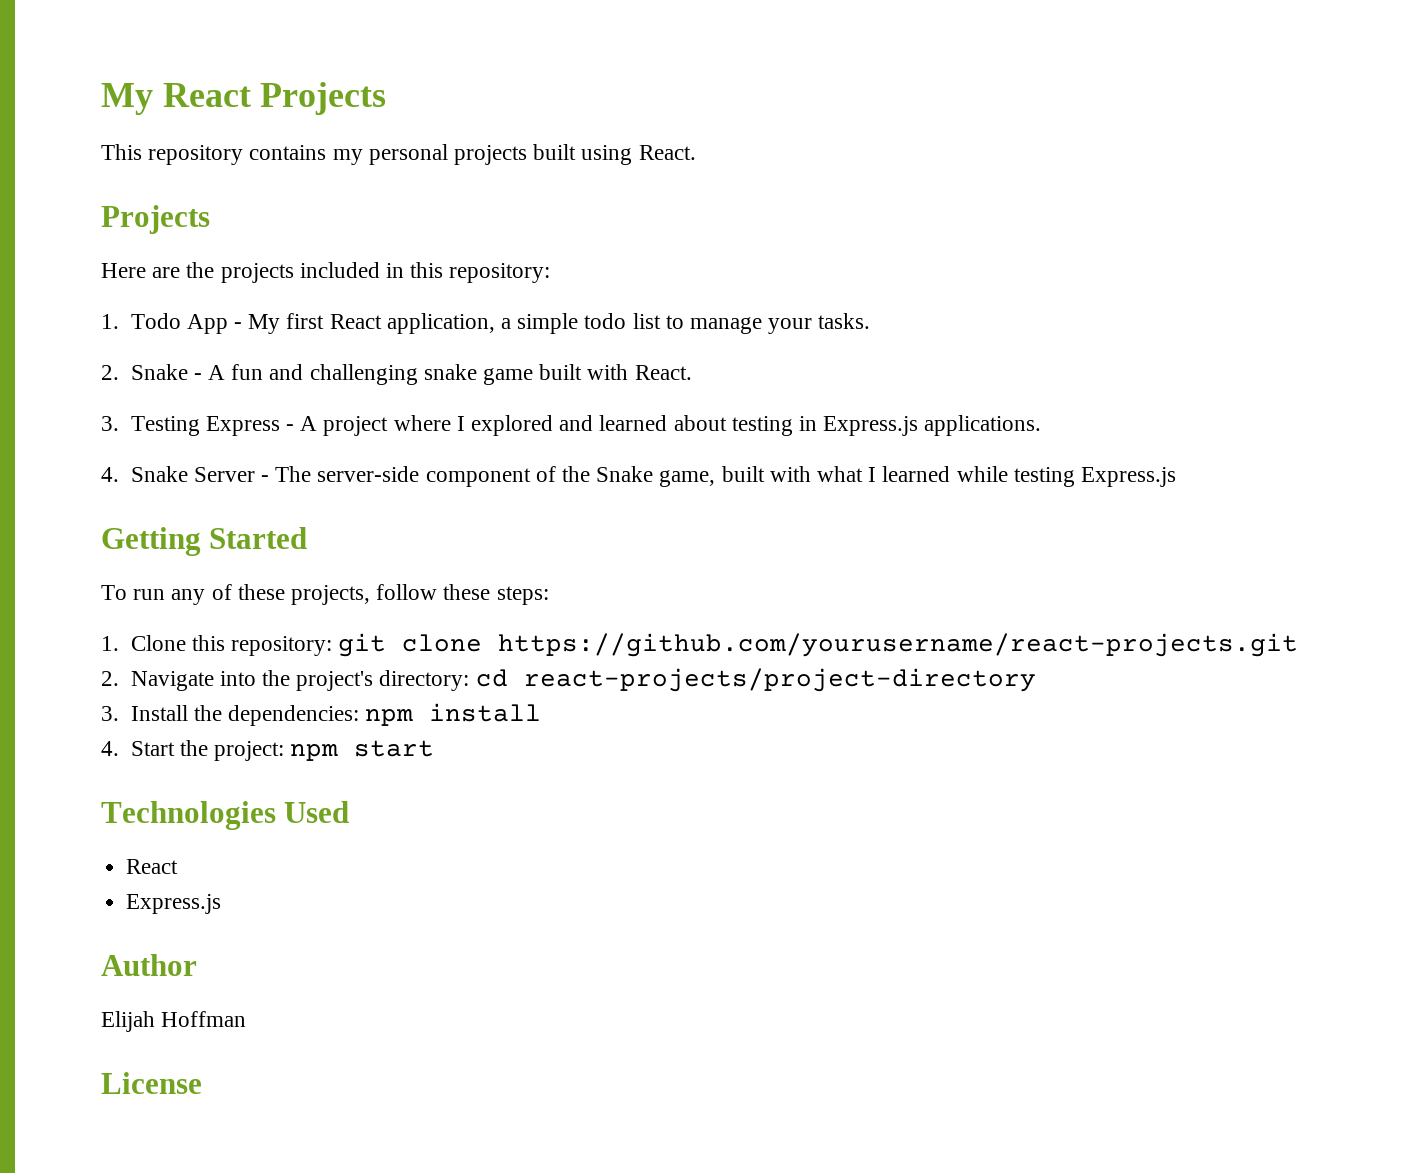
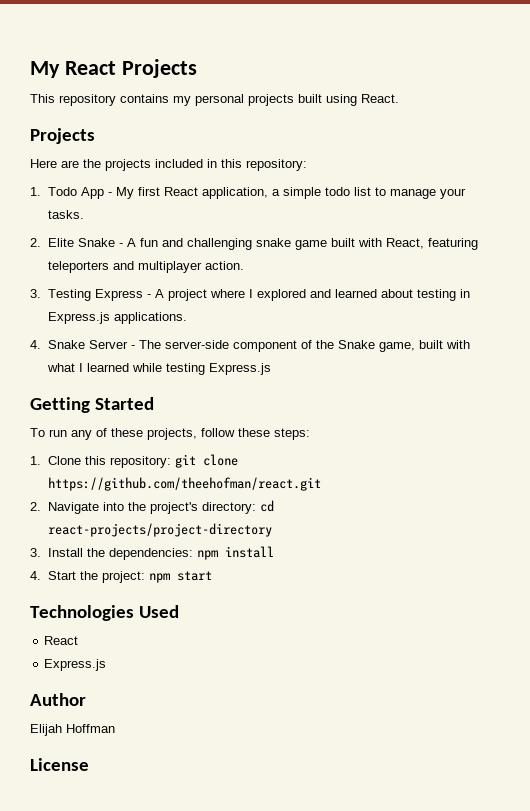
- 2. Snake - A fun and challenging snake game built with React.
+ 2. Elite Snake - A fun and challenging snake game built with React, featuring teleporters and multiplayer action.
- 1. Clone this repository: git clone https://github.com/yourusername/react-projects.git
+ 1. Clone this repository: git clone https://github.com/theehofman/react.git

